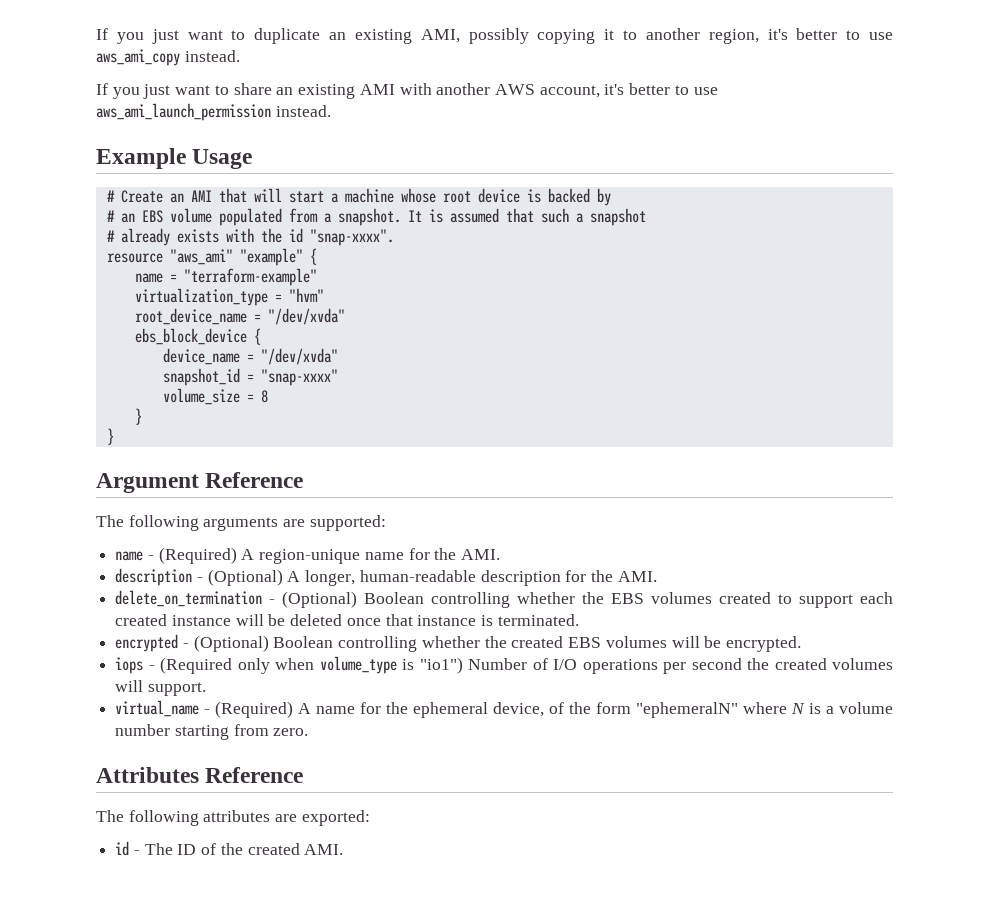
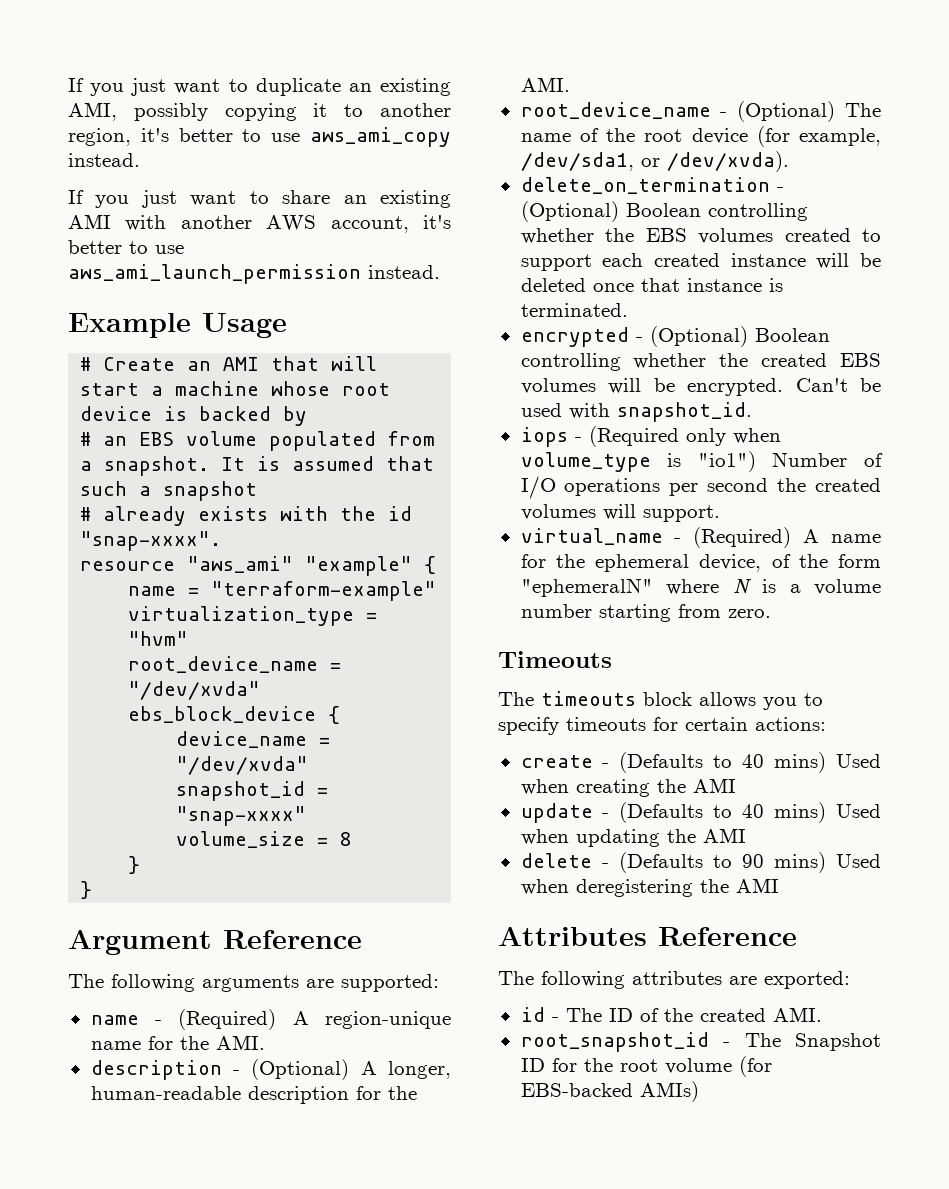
+ root_device_name - (Optional) The name of the root device (for example, /dev/sda1, or /dev/xvda).
+ Can't be used with snapshot_id.
+ Timeouts
+ The timeouts block allows you to specify timeouts for certain actions:
+ create - (Defaults to 40 mins) Used when creating the AMI
+ update - (Defaults to 40 mins) Used when updating the AMI
+ delete - (Defaults to 90 mins) Used when deregistering the AMI
+ root_snapshot_id - The Snapshot ID for the root volume (for EBS-backed AMIs)

